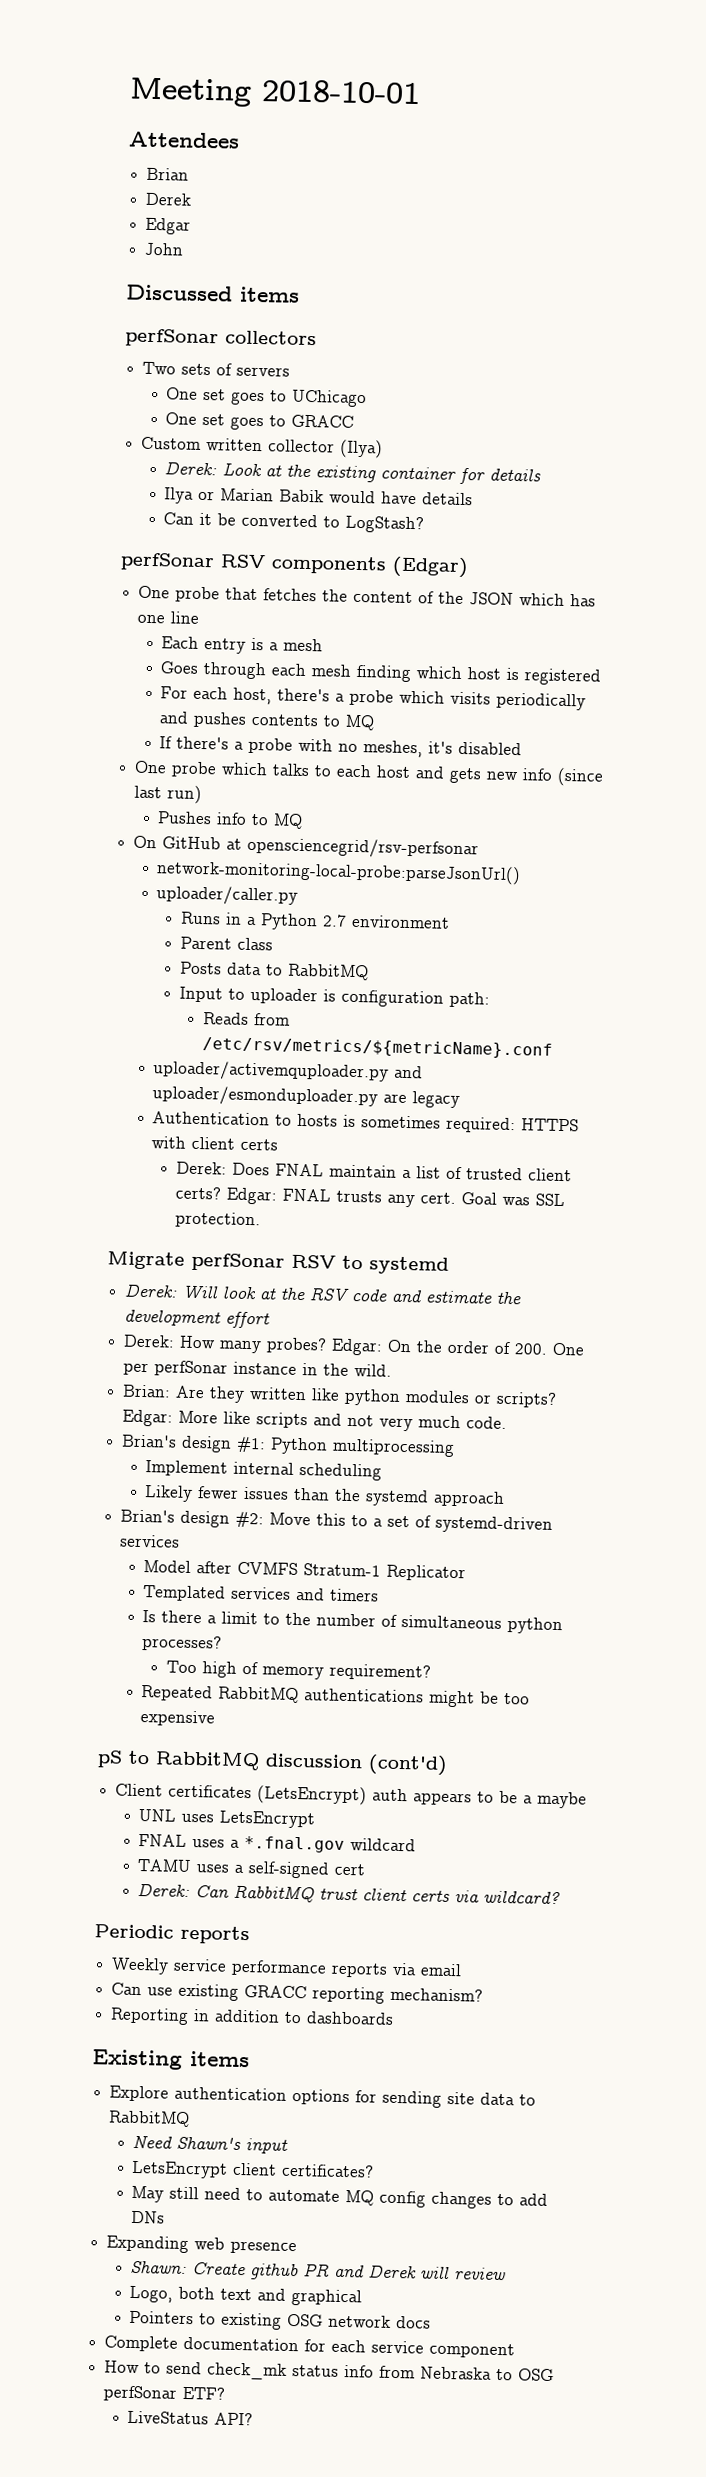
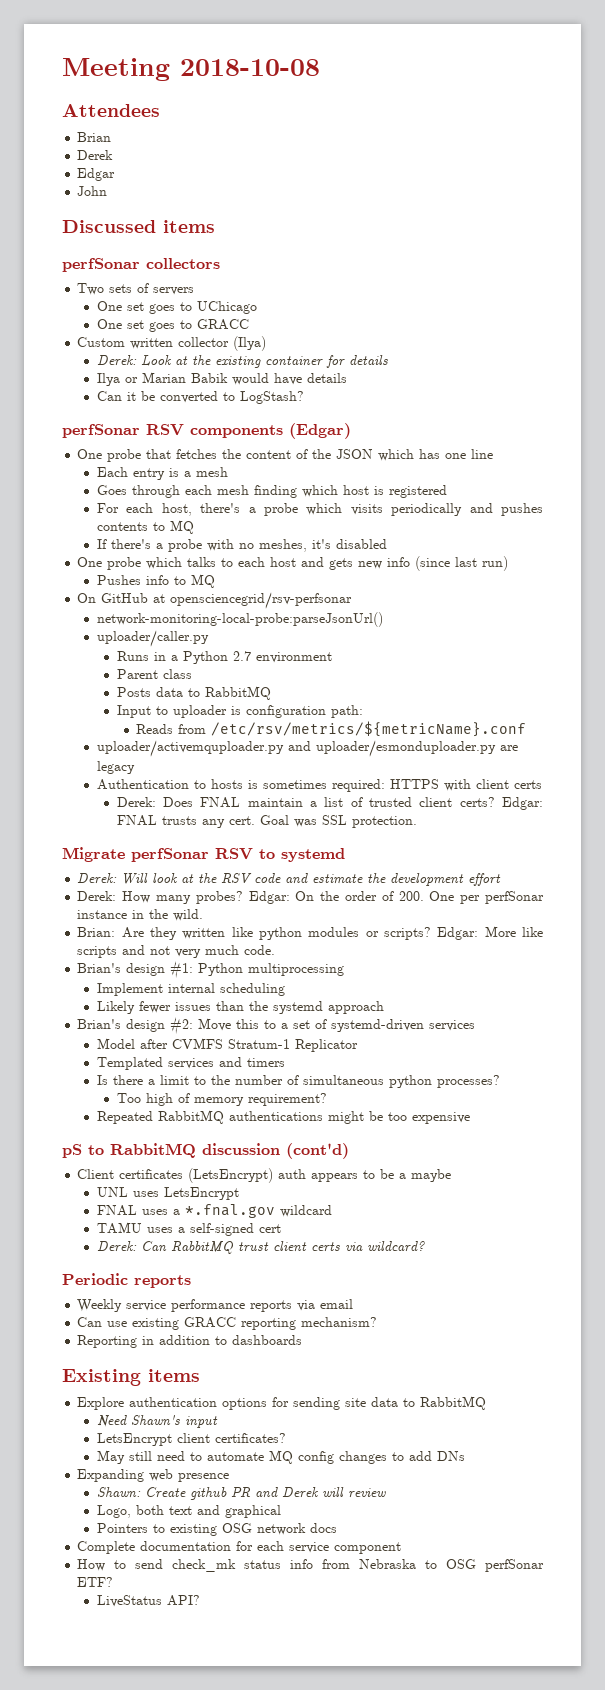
- Meeting 2018-10-01
+ Meeting 2018-10-08

